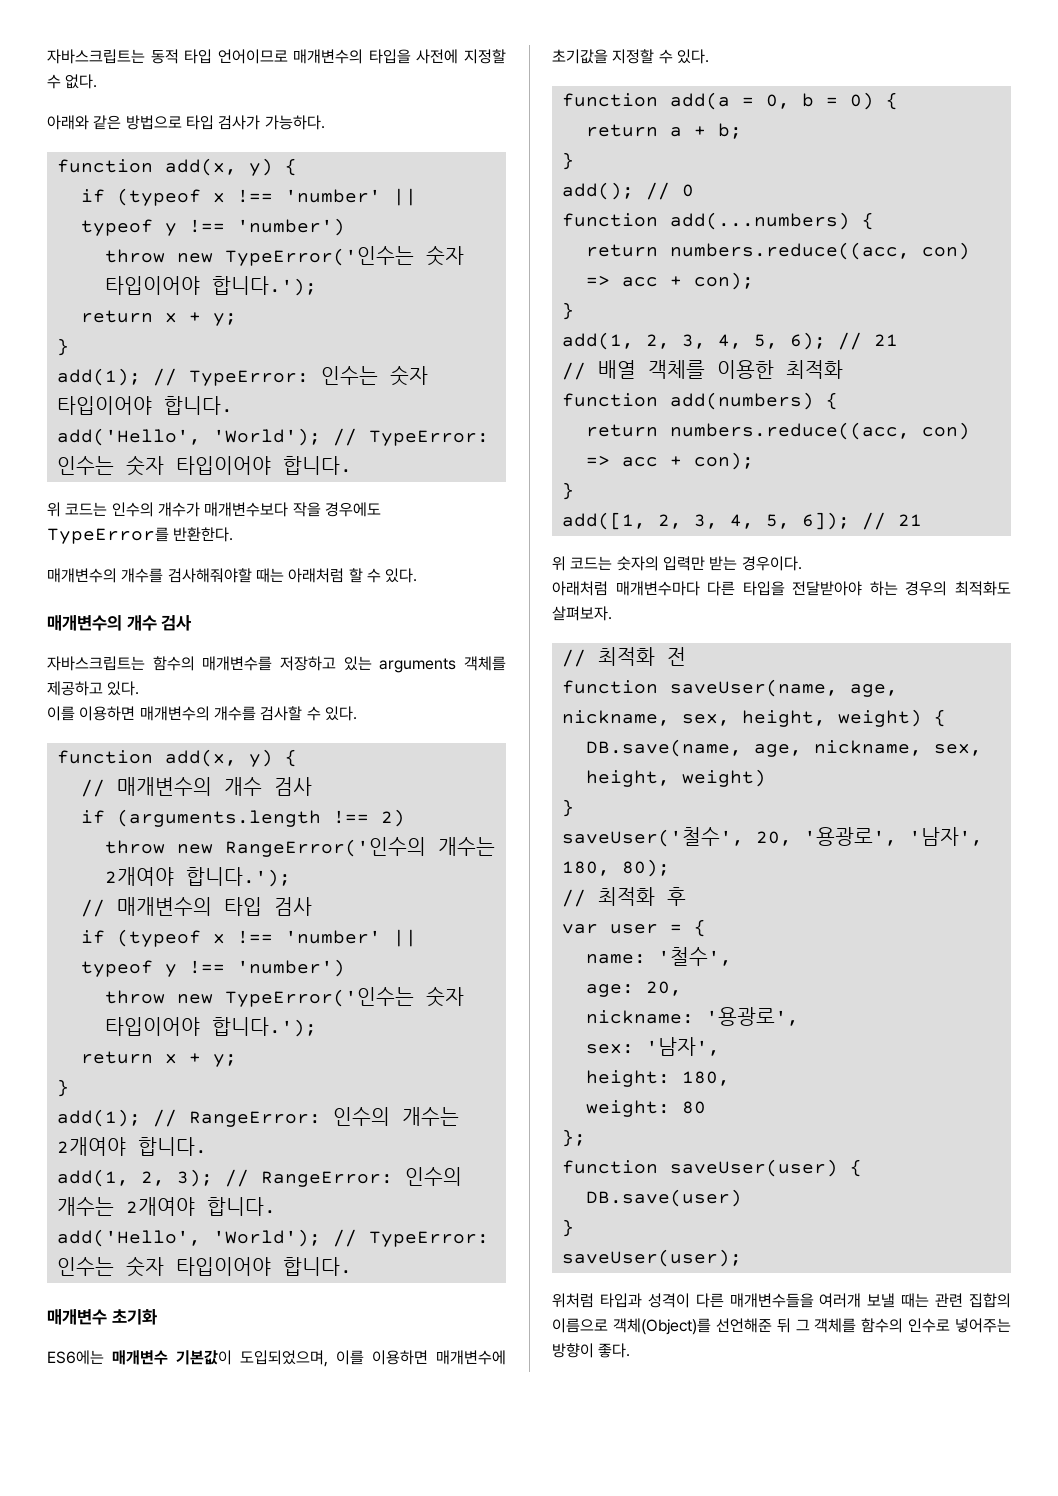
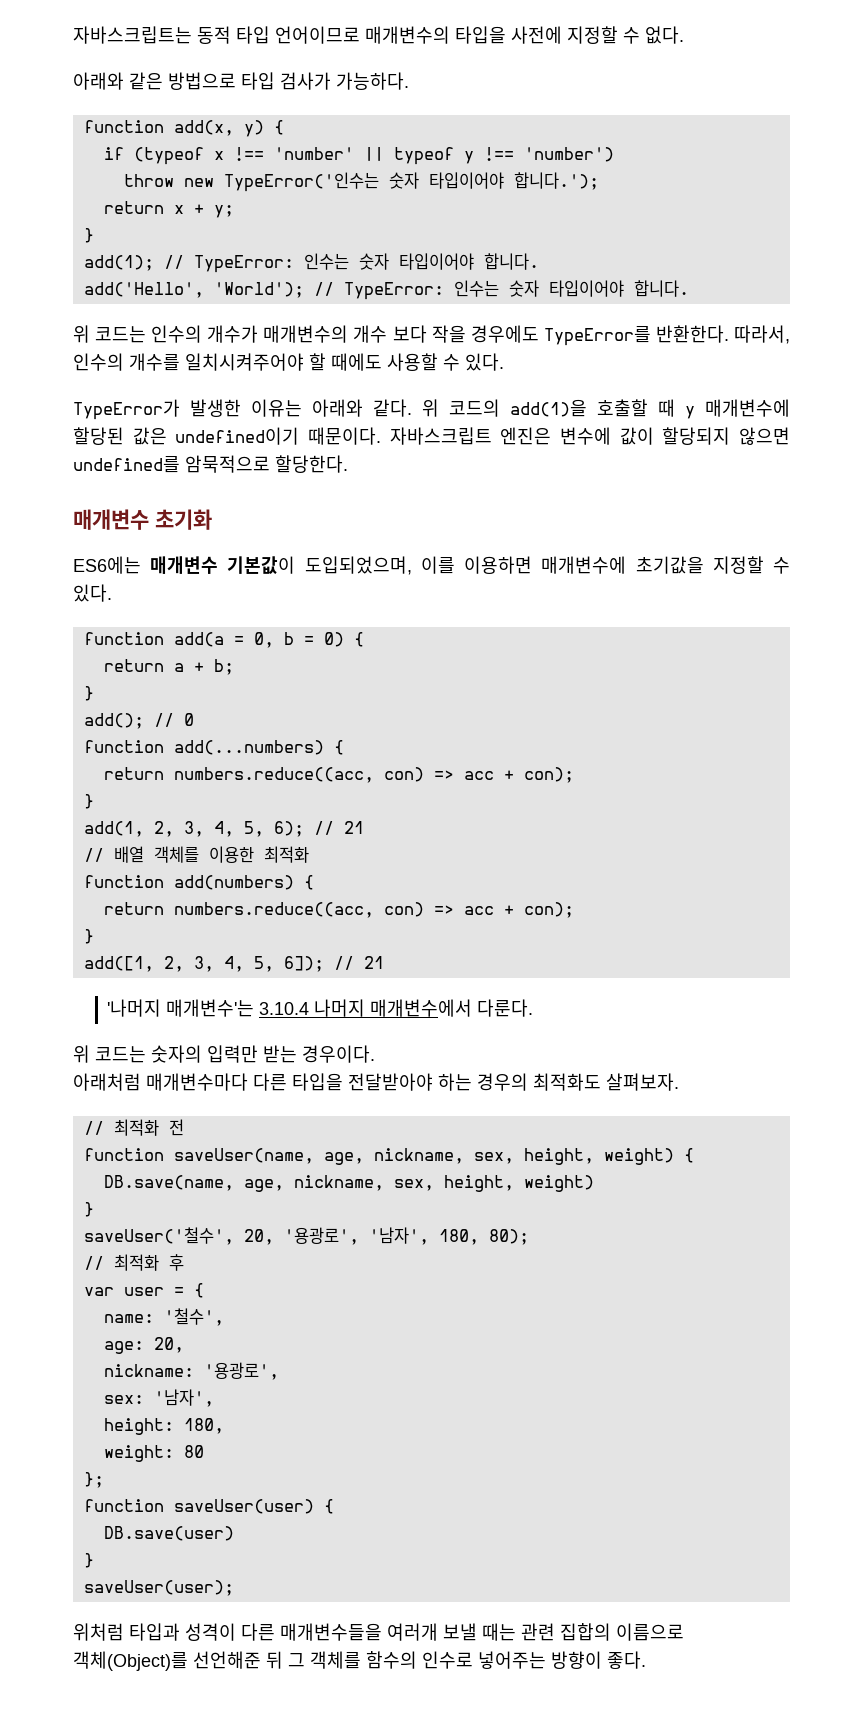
- 위 코드는 인수의 개수가 매개변수보다 작을 경우에도 TypeError를 반환한다.
- 매개변수의 개수를 검사해줘야할 때는 아래처럼 할 수 있다.
- 매개변수의 개수 검사
- 자바스크립트는 함수의 매개변수를 저장하고 있는 arguments 객체를 제공하고 있다.
- 이를 이용하면 매개변수의 개수를 검사할 수 있다.
- function add(x, y) {
- // 매개변수의 개수 검사
- if (arguments.length !== 2)
- throw new RangeError('인수의 개수는 2개여야 합니다.');
- // 매개변수의 타입 검사
- if (typeof x !== 'number' || typeof y !== 'number')
- throw new TypeError('인수는 숫자 타입이어야 합니다.');
- return x + y;
- }
- add(1); // RangeError: 인수의 개수는 2개여야 합니다.
- add(1, 2, 3); // RangeError: 인수의 개수는 2개여야 합니다.
- add('Hello', 'World'); // TypeError: 인수는 숫자 타입이어야 합니다.
+ 위 코드는 인수의 개수가 매개변수의 개수 보다 작을 경우에도 TypeError를 반환한다. 따라서, 인수의 개수를 일치시켜주어야 할 때에도 사용할 수 있다.
+ TypeError가 발생한 이유는 아래와 같다. 위 코드의 add(1)을 호출할 때 y 매개변수에 할당된 값은 undefined이기 때문이다. 자바스크립트 엔진은 변수에 값이 할당되지 않으면 undefined를 암묵적으로 할당한다.
+ '나머지 매개변수'는 3.10.4 나머지 매개변수에서 다룬다.

